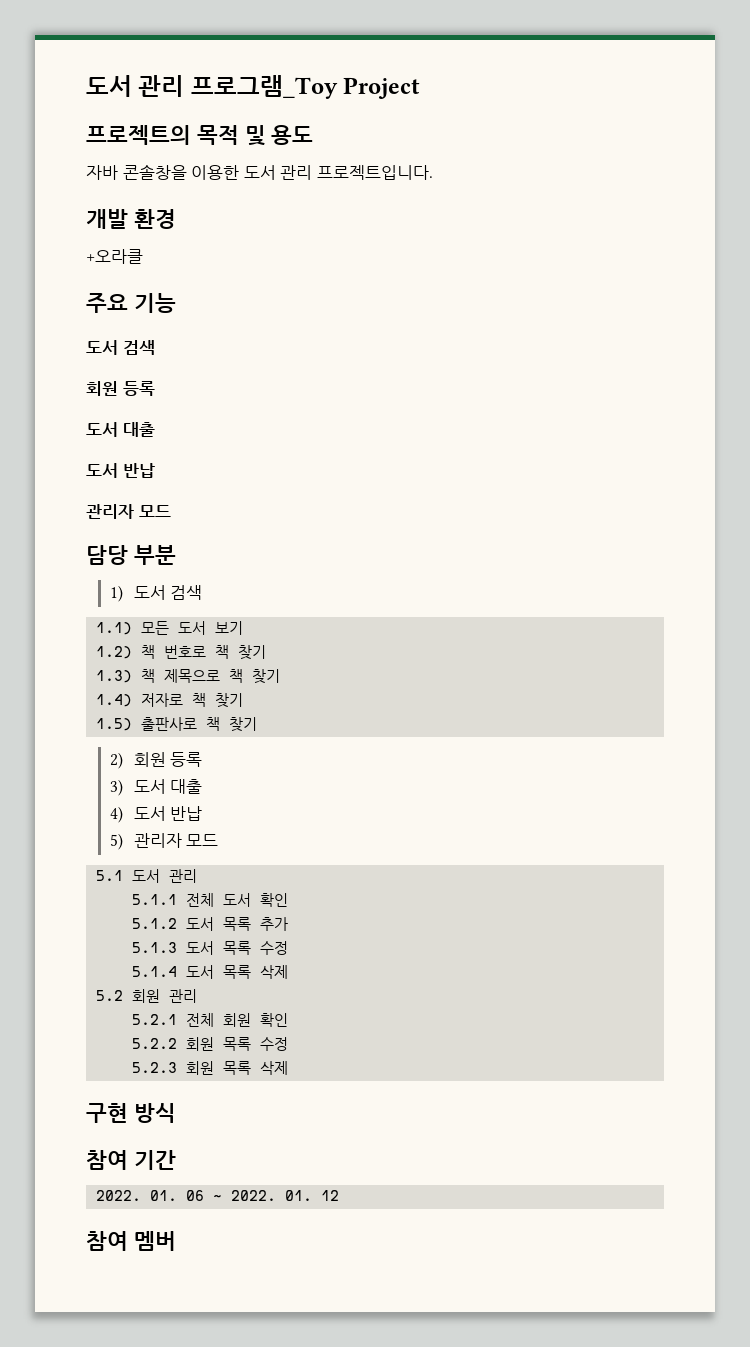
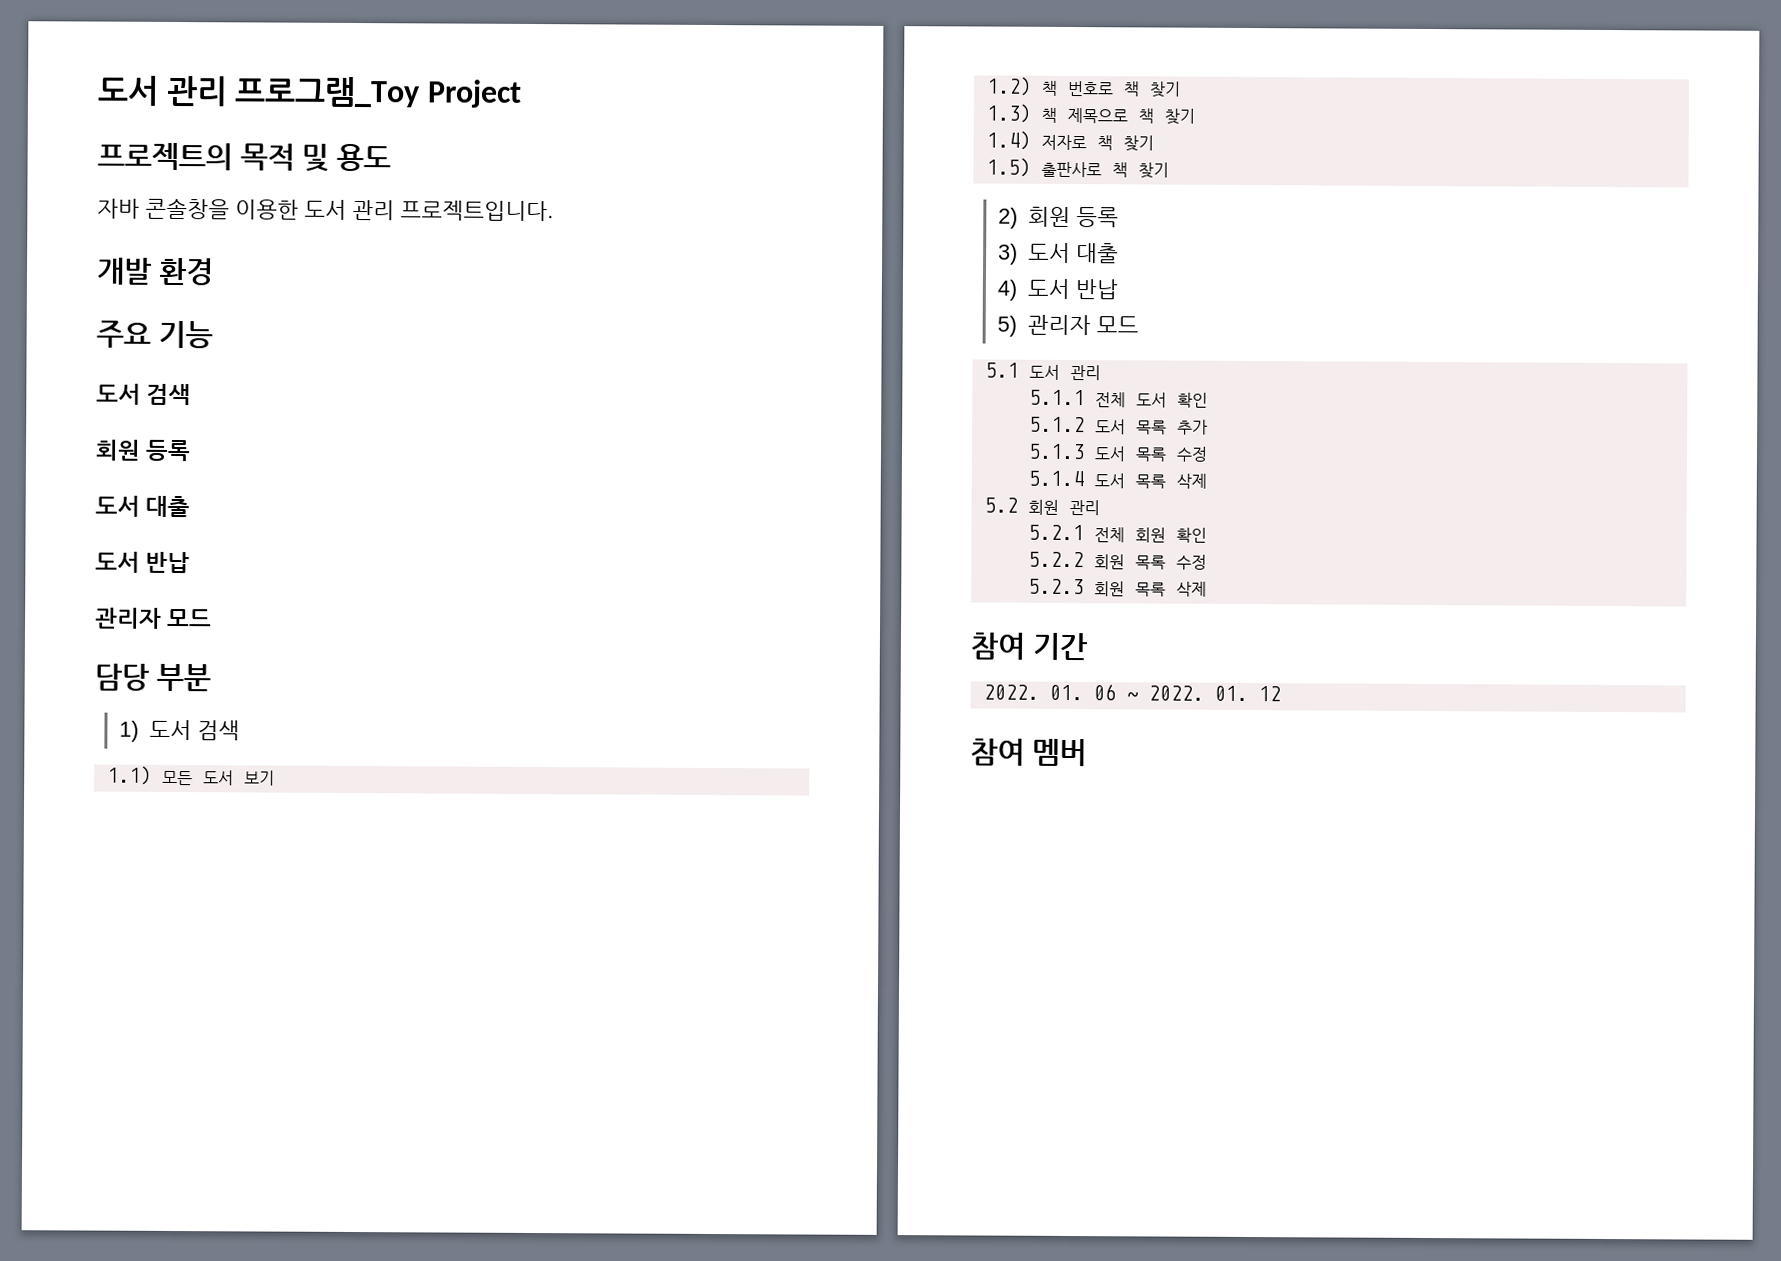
- +오라클
- 구현 방식

